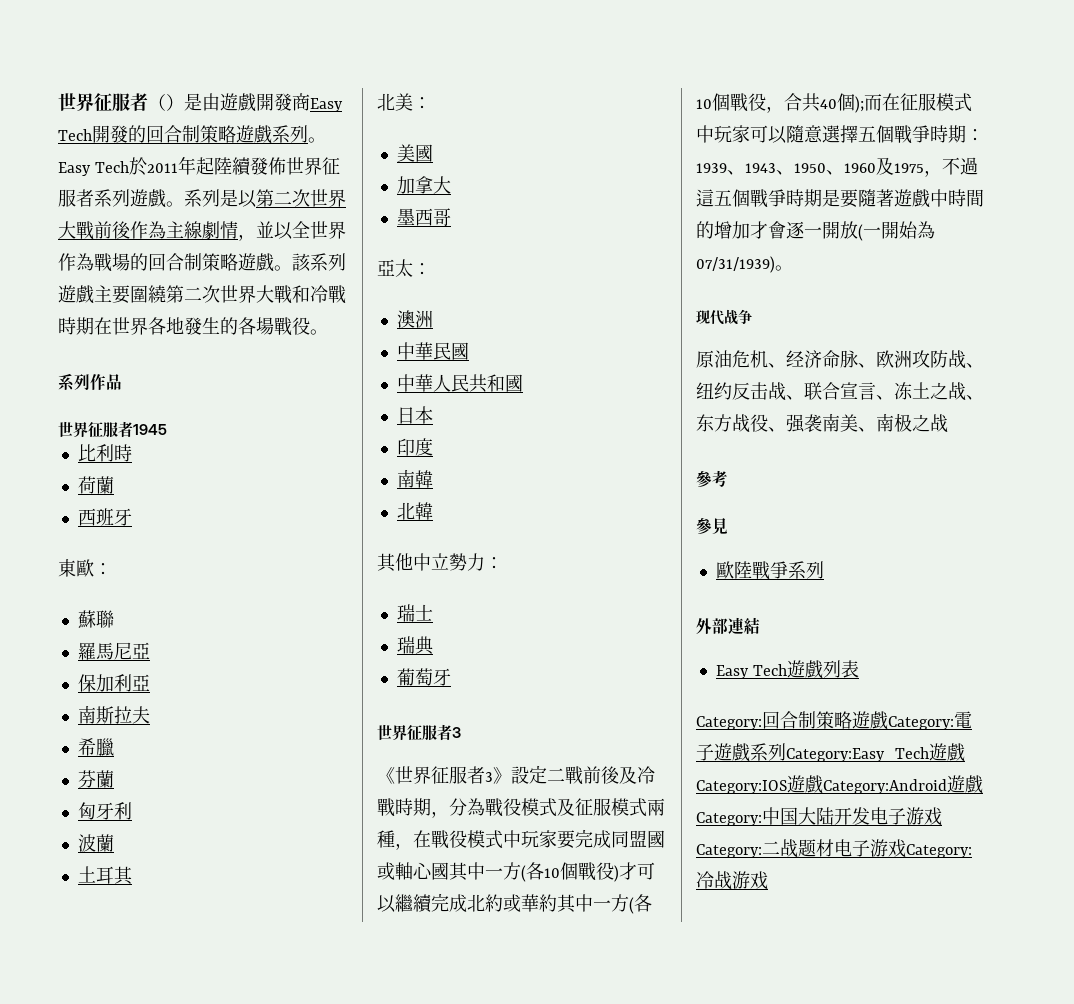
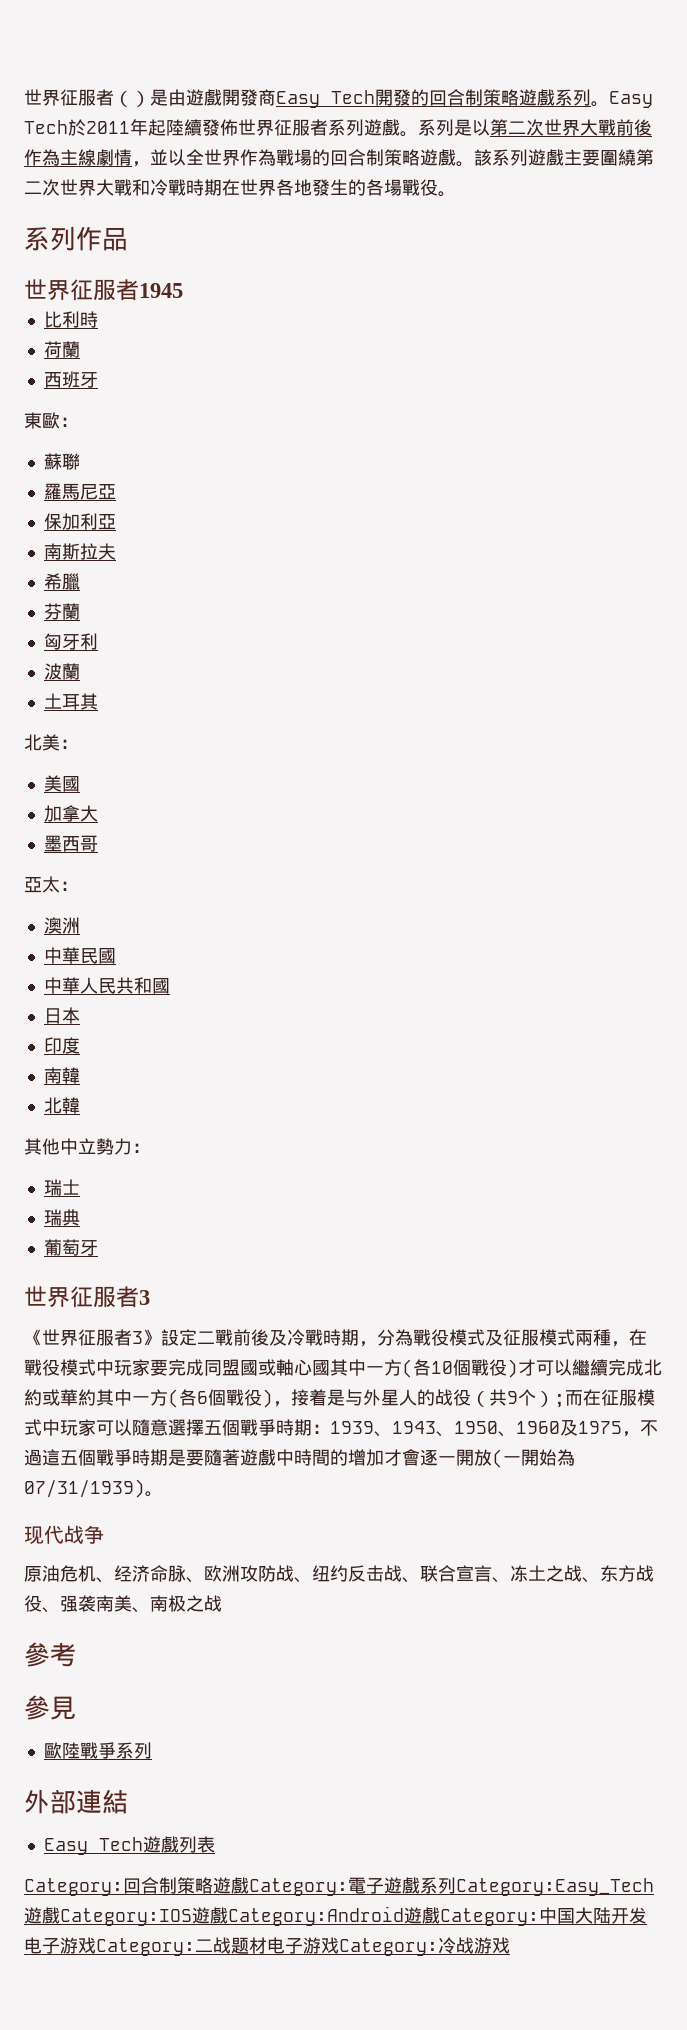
- 《世界征服者3》設定二戰前後及冷戰時期，分為戰役模式及征服模式兩種，在戰役模式中玩家要完成同盟國或軸心國其中一方(各10個戰役)才可以繼續完成北約或華約其中一方(各10個戰役，合共40個);
+ 《世界征服者3》設定二戰前後及冷戰時期，分為戰役模式及征服模式兩種，在戰役模式中玩家要完成同盟國或軸心國其中一方(各10個戰役)才可以繼續完成北約或華約其中一方(各6個戰役)，接着是与外星人的战役（共9个）;

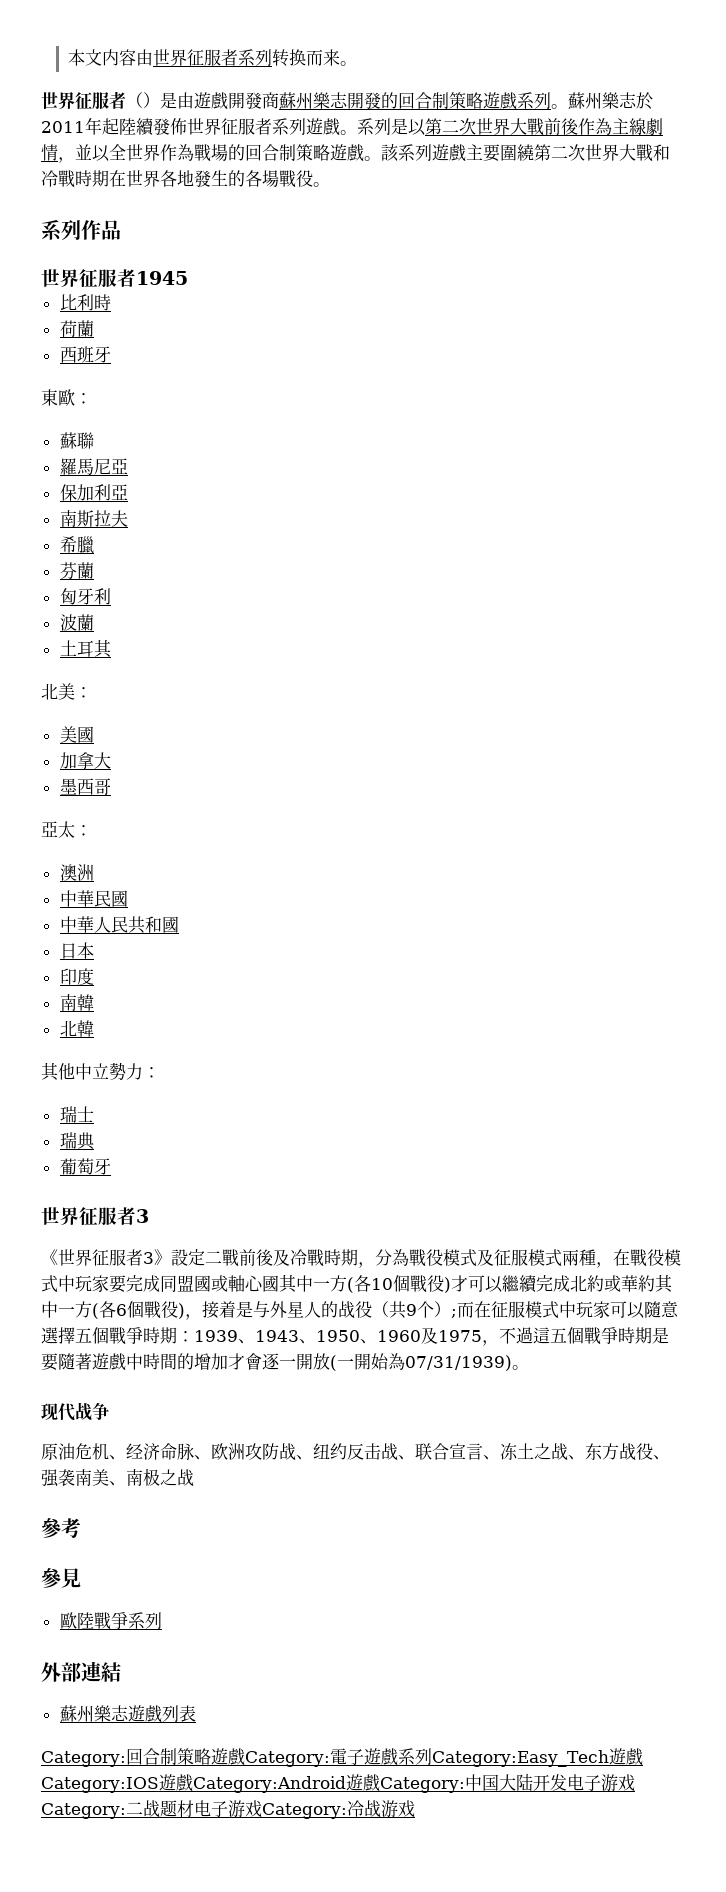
+ 本文内容由世界征服者系列转换而来。
- 世界征服者（）是由遊戲開發商Easy Tech開發的回合制策略遊戲系列。
+ 世界征服者（）是由遊戲開發商蘇州樂志開發的回合制策略遊戲系列。
- Easy Tech於2011年起陸續發佈世界征服者系列遊戲。
+ 蘇州樂志於2011年起陸續發佈世界征服者系列遊戲。
- Easy Tech遊戲列表
+ 蘇州樂志遊戲列表

